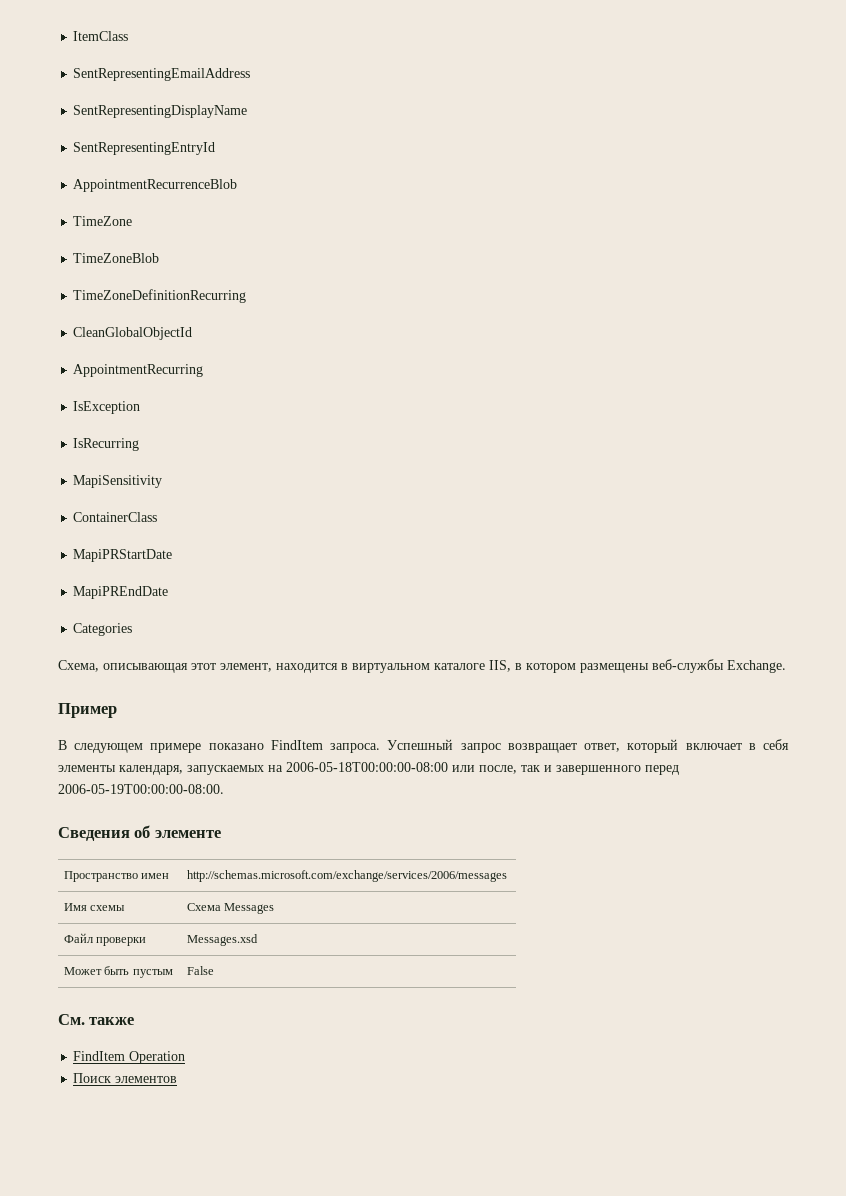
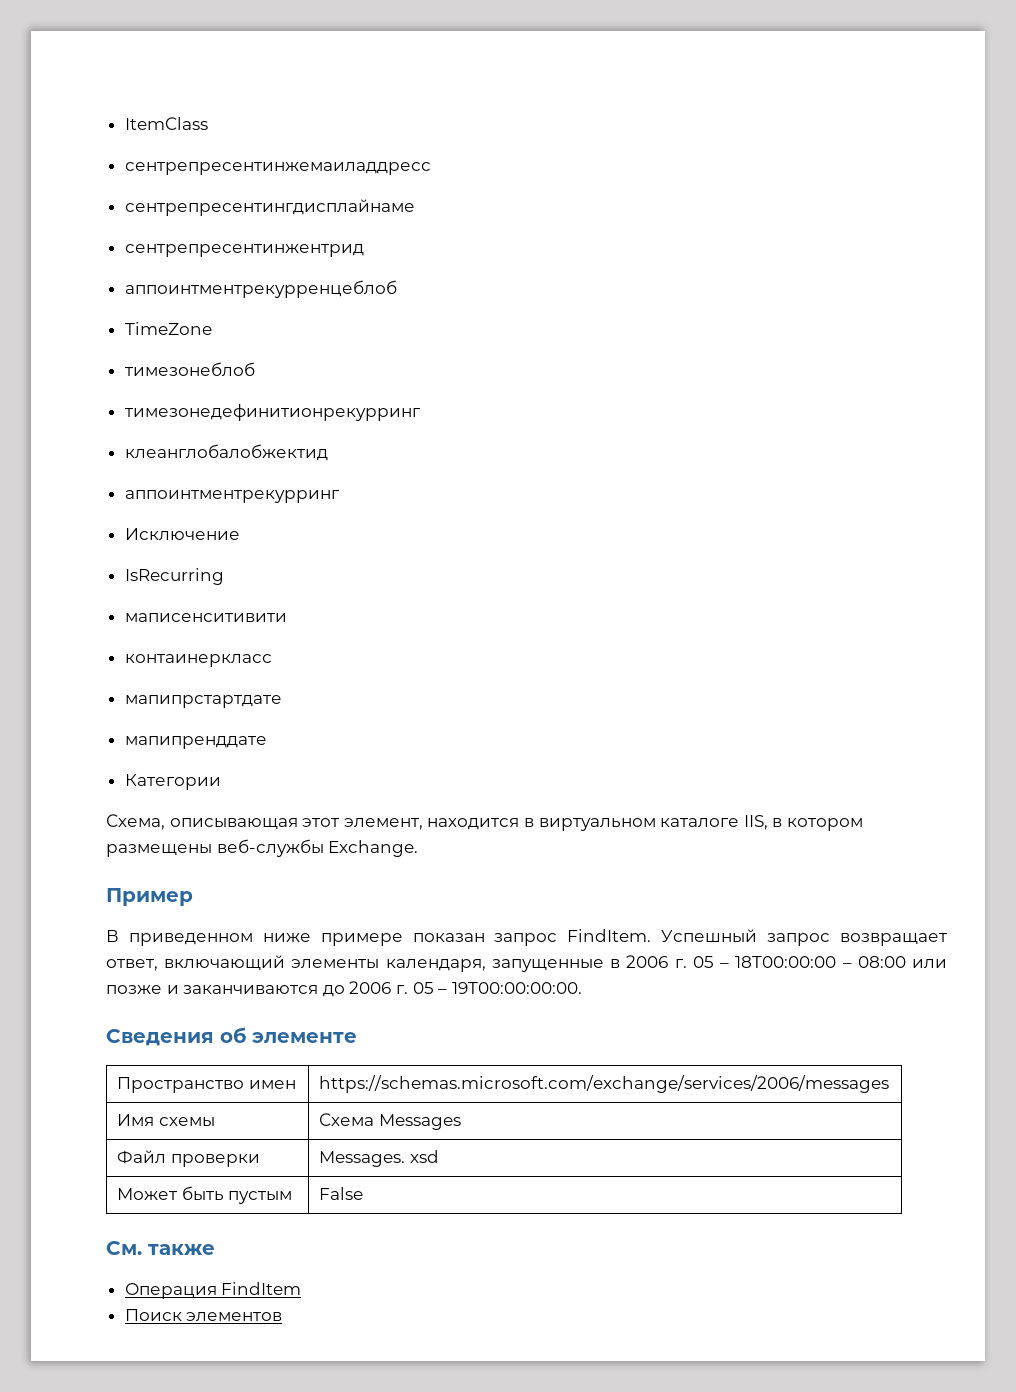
- SentRepresentingEmailAddress
- SentRepresentingDisplayName
- SentRepresentingEntryId
- AppointmentRecurrenceBlob
+ сентрепресентинжемаиладдресс
+ сентрепресентингдисплайнаме
+ сентрепресентинжентрид
+ аппоинтментрекурренцеблоб
  TimeZone
- TimeZoneBlob
- TimeZoneDefinitionRecurring
- CleanGlobalObjectId
- AppointmentRecurring
- IsException
+ тимезонеблоб
+ тимезонедефинитионрекурринг
+ клеанглобалобжектид
+ аппоинтментрекурринг
+ Исключение
  IsRecurring
- MapiSensitivity
- ContainerClass
- MapiPRStartDate
- MapiPREndDate
- Categories
+ маписенситивити
+ контаинеркласс
+ мапипрстартдате
+ мапипренддате
+ Категории
- В следующем примере показано FindItem запроса. Успешный запрос возвращает ответ, который включает в себя элементы календаря, запускаемых на 2006-05-18T00:00:00-08:00 или после, так и завершенного перед 2006-05-19T00:00:00-08:00.
+ В приведенном ниже примере показан запрос FindItem. Успешный запрос возвращает ответ, включающий элементы календаря, запущенные в 2006 г. 05 – 18T00:00:00 – 08:00 или позже и заканчиваются до 2006 г. 05 – 19T00:00:00:00.
- Пространство имен | http://schemas.microsoft.com/exchange/services/2006/messages
+ Пространство имен | https://schemas.microsoft.com/exchange/services/2006/messages
- Файл проверки | Messages.xsd
+ Файл проверки | Messages. xsd
- FindItem Operation
+ Операция FindItem

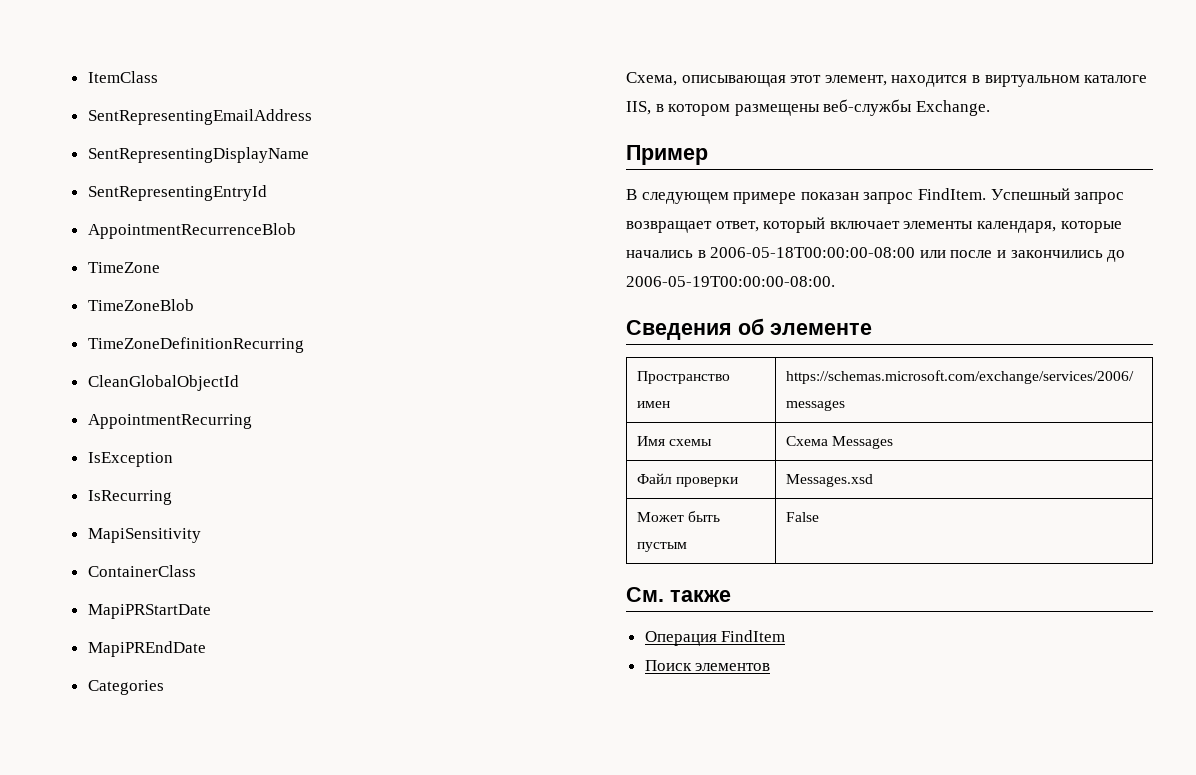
- сентрепресентинжемаиладдресс
- сентрепресентингдисплайнаме
- сентрепресентинжентрид
- аппоинтментрекурренцеблоб
+ SentRepresentingEmailAddress
+ SentRepresentingDisplayName
+ SentRepresentingEntryId
+ AppointmentRecurrenceBlob
  TimeZone
- тимезонеблоб
- тимезонедефинитионрекурринг
- клеанглобалобжектид
- аппоинтментрекурринг
- Исключение
+ TimeZoneBlob
+ TimeZoneDefinitionRecurring
+ CleanGlobalObjectId
+ AppointmentRecurring
+ IsException
  IsRecurring
- маписенситивити
- контаинеркласс
- мапипрстартдате
- мапипренддате
- Категории
+ MapiSensitivity
+ ContainerClass
+ MapiPRStartDate
+ MapiPREndDate
+ Categories
- В приведенном ниже примере показан запрос FindItem.
+ В следующем примере показан запрос FindItem.
- Успешный запрос возвращает ответ, включающий элементы календаря, запущенные в 2006 г. 05 – 18T00:00:00 – 08:00 или позже и заканчиваются до 2006 г. 05 – 19T00:00:00:00.
+ Успешный запрос возвращает ответ, который включает элементы календаря, которые начались в 2006-05-18T00:00:00-08:00 или после и закончились до 2006-05-19T00:00:00-08:00.
- Файл проверки | Messages. xsd
+ Файл проверки | Messages.xsd

